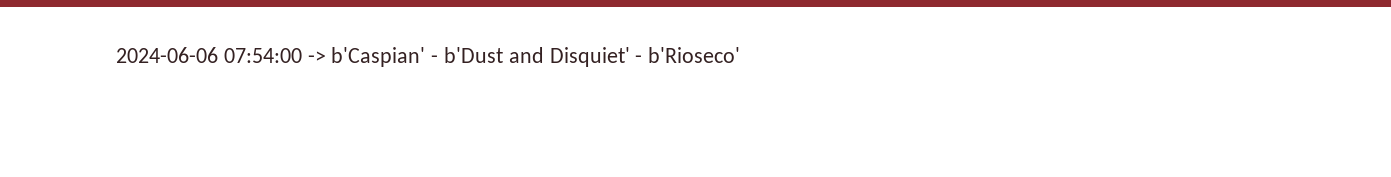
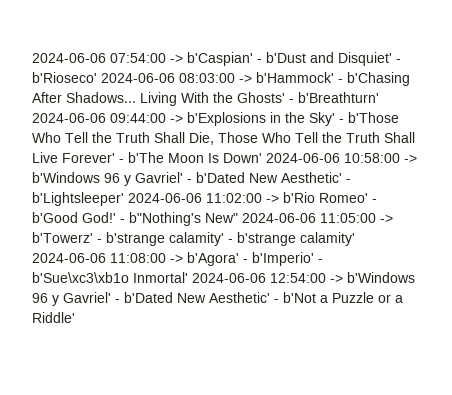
- 2024-06-06 07:54:00 -> b'Caspian' - b'Dust and Disquiet' - b'Rioseco'
+ 2024-06-06 07:54:00 -> b'Caspian' - b'Dust and Disquiet' - b'Rioseco' 2024-06-06 08:03:00 -> b'Hammock' - b'Chasing After Shadows... Living With the Ghosts' - b'Breathturn' 2024-06-06 09:44:00 -> b'Explosions in the Sky' - b'Those Who Tell the Truth Shall Die, Those Who Tell the Truth Shall Live Forever' - b'The Moon Is Down' 2024-06-06 10:58:00 -> b'Windows 96 y Gavriel' - b'Dated New Aesthetic' - b'Lightsleeper' 2024-06-06 11:02:00 -> b'Rio Romeo' - b'Good God!' - b"Nothing's New" 2024-06-06 11:05:00 -> b'Towerz' - b'strange calamity' - b'strange calamity' 2024-06-06 11:08:00 -> b'Agora' - b'Imperio' - b'Sue\xc3\xb1o Inmortal' 2024-06-06 12:54:00 -> b'Windows 96 y Gavriel' - b'Dated New Aesthetic' - b'Not a Puzzle or a Riddle'

